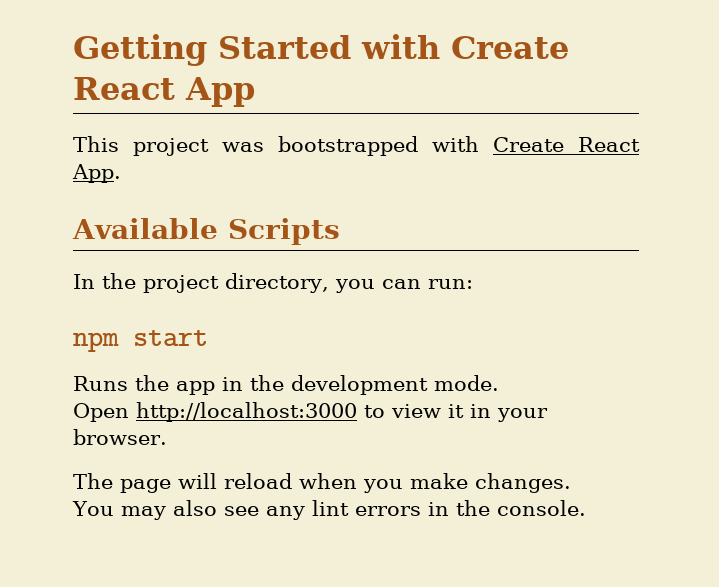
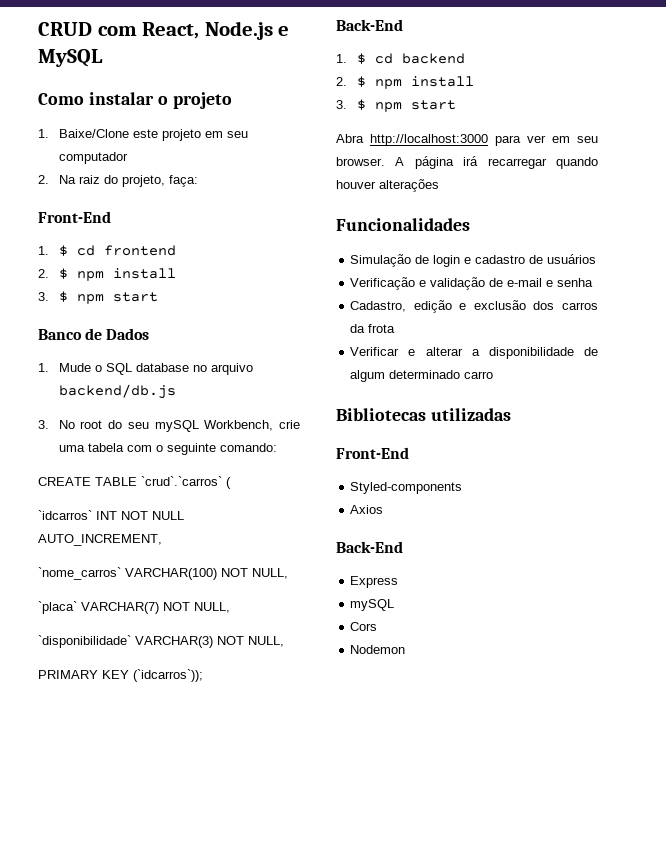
- Getting Started with Create React App
- This project was bootstrapped with Create React App.
- Available Scripts
- In the project directory, you can run:
- npm start
- Runs the app in the development mode.
- Open http://localhost:3000 to view it in your browser.
- The page will reload when you make changes.
- You may also see any lint errors in the console.
+ CRUD com React, Node.js e MySQL
+ Como instalar o projeto
+ 1. Baixe/Clone este projeto em seu computador
+ 2. Na raiz do projeto, faça:
+ Front-End
+ 1. $ cd frontend
+ 2. $ npm install
+ 3. $ npm start
+ Banco de Dados
+ 1. Mude o SQL database no arquivo backend/db.js
+ 3. No root do seu mySQL Workbench, crie uma tabela com o seguinte comando:
+ CREATE TABLE `crud`.`carros` (
+ `idcarros` INT NOT NULL AUTO_INCREMENT,
+ `nome_carros` VARCHAR(100) NOT NULL,
+ `placa` VARCHAR(7) NOT NULL,
+ `disponibilidade` VARCHAR(3) NOT NULL,
+ PRIMARY KEY (`idcarros`));
+ Back-End
+ 1. $ cd backend
+ 2. $ npm install
+ 3. $ npm start
+ Abra http://localhost:3000 para ver em seu browser. A página irá recarregar quando houver alterações
+ Funcionalidades
+ Simulação de login e cadastro de usuários
+ Verificação e validação de e-mail e senha
+ Cadastro, edição e exclusão dos carros da frota
+ Verificar e alterar a disponibilidade de algum determinado carro
+ Bibliotecas utilizadas
+ Front-End
+ Styled-components
+ Axios
+ Back-End
+ Express
+ mySQL
+ Cors
+ Nodemon

